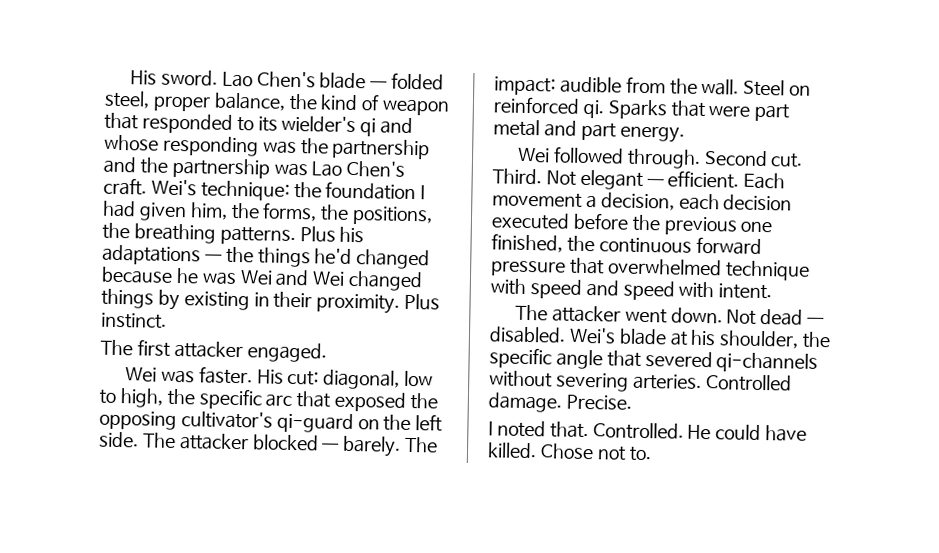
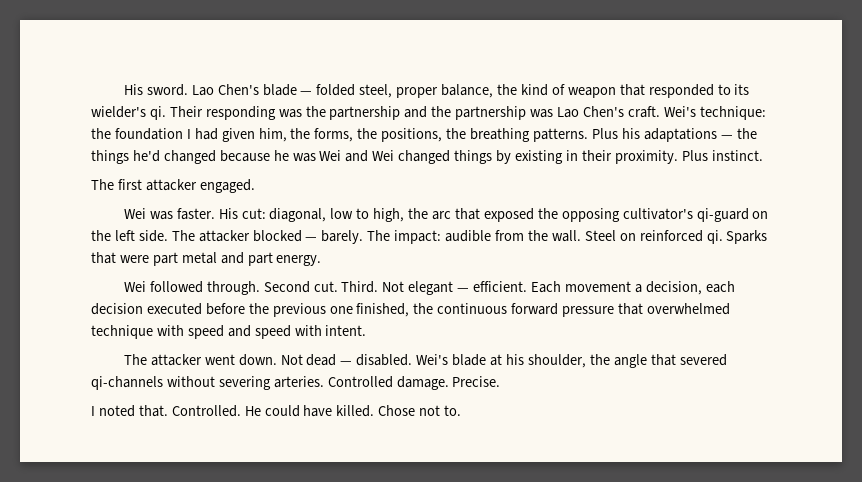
- Lao Chen's blade — folded steel, proper balance, the kind of weapon that responded to its wielder's qi and whose responding was the partnership and the partnership was Lao Chen's craft.
+ Lao Chen's blade — folded steel, proper balance, the kind of weapon that responded to its wielder's qi. Their responding was the partnership and the partnership was Lao Chen's craft.
- His cut: diagonal, low to high, the specific arc that exposed the opposing cultivator's qi-guard on the left side.
+ His cut: diagonal, low to high, the arc that exposed the opposing cultivator's qi-guard on the left side.
- Wei's blade at his shoulder, the specific angle that severed qi-channels without severing arteries.
+ Wei's blade at his shoulder, the angle that severed qi-channels without severing arteries.

